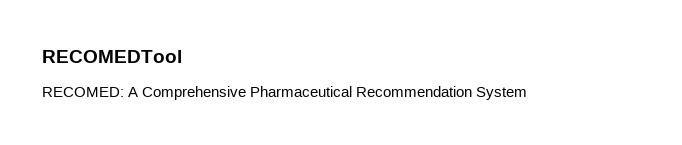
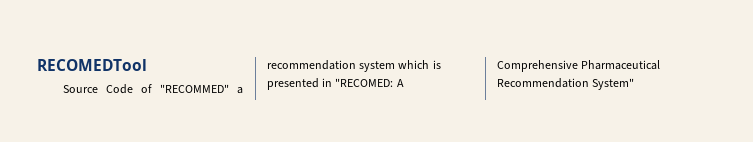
- RECOMED: A Comprehensive Pharmaceutical Recommendation System
+ Source Code of "RECOMMED" a recommendation system which is presented in "RECOMED: A Comprehensive Pharmaceutical Recommendation System"

